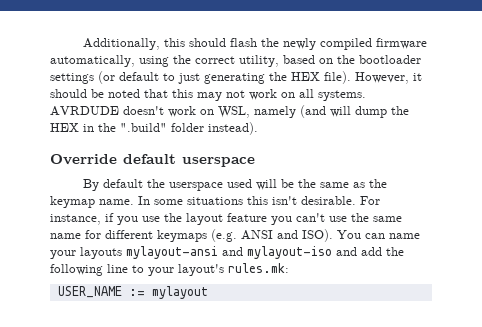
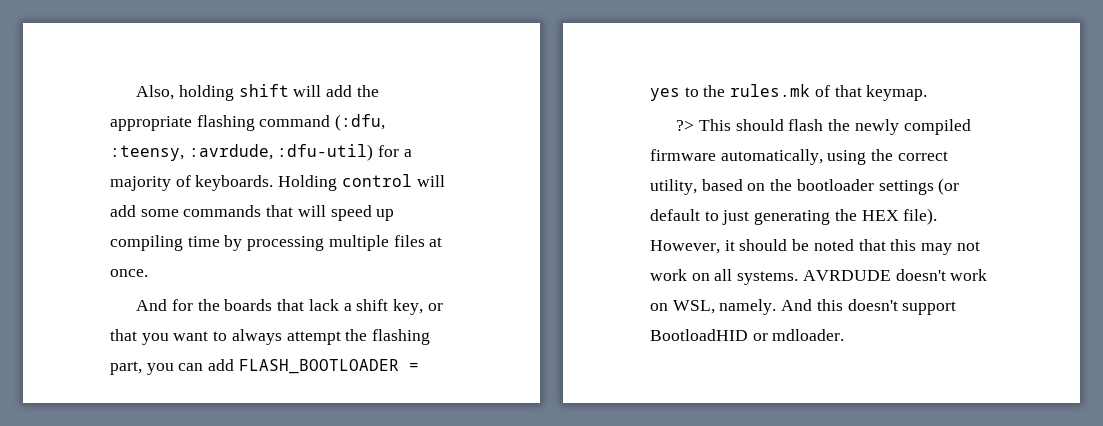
- Additionally, this should flash the newly compiled firmware automatically, using the correct utility, based on the bootloader settings (or default to just generating the HEX file).
+ Also, holding shift will add the appropriate flashing command (:dfu, :teensy, :avrdude, :dfu-util) for a majority of keyboards. Holding control will add some commands that will speed up compiling time by processing multiple files at once.
+ And for the boards that lack a shift key, or that you want to always attempt the flashing part, you can add FLASH_BOOTLOADER = yes to the rules.mk of that keymap.
+ ?> This should flash the newly compiled firmware automatically, using the correct utility, based on the bootloader settings (or default to just generating the HEX file).
- AVRDUDE doesn't work on WSL, namely (and will dump the HEX in the ".build" folder instead).
- Override default userspace
- By default the userspace used will be the same as the keymap name. In some situations this isn't desirable. For instance, if you use the layout feature you can't use the same name for different keymaps (e.g. ANSI and ISO). You can name your layouts mylayout-ansi and mylayout-iso and add the following line to your layout's rules.mk:
- USER_NAME := mylayout
+ AVRDUDE doesn't work on WSL, namely. And this doesn't support BootloadHID or mdloader.

